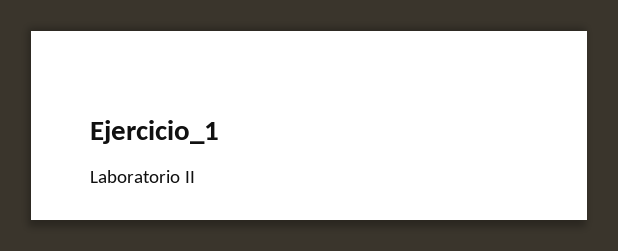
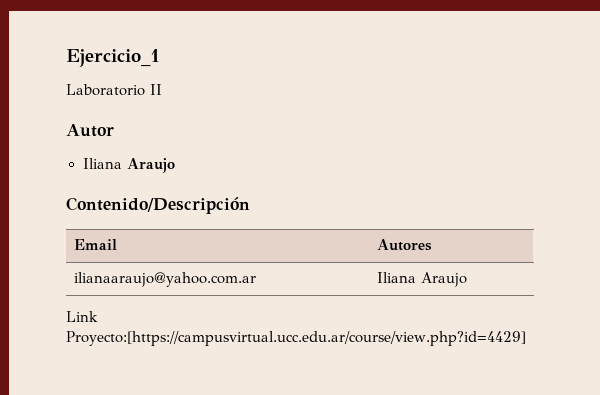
+ Autor
+ Iliana Araujo
+ Contenido/Descripción
+ Email | Autores
+ ilianaaraujo@yahoo.com.ar | Iliana Araujo
+ Link Proyecto:[https://campusvirtual.ucc.edu.ar/course/view.php?id=4429]

